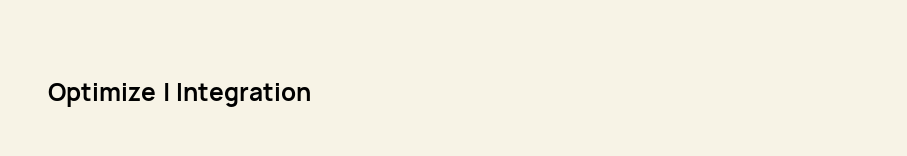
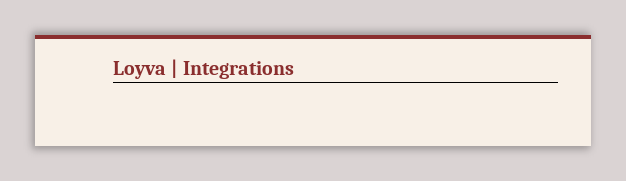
- Optimize | Integration
+ Loyva | Integrations

